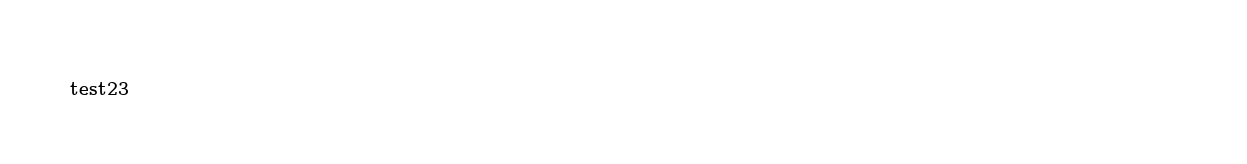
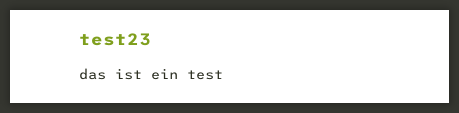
+ das ist ein test

